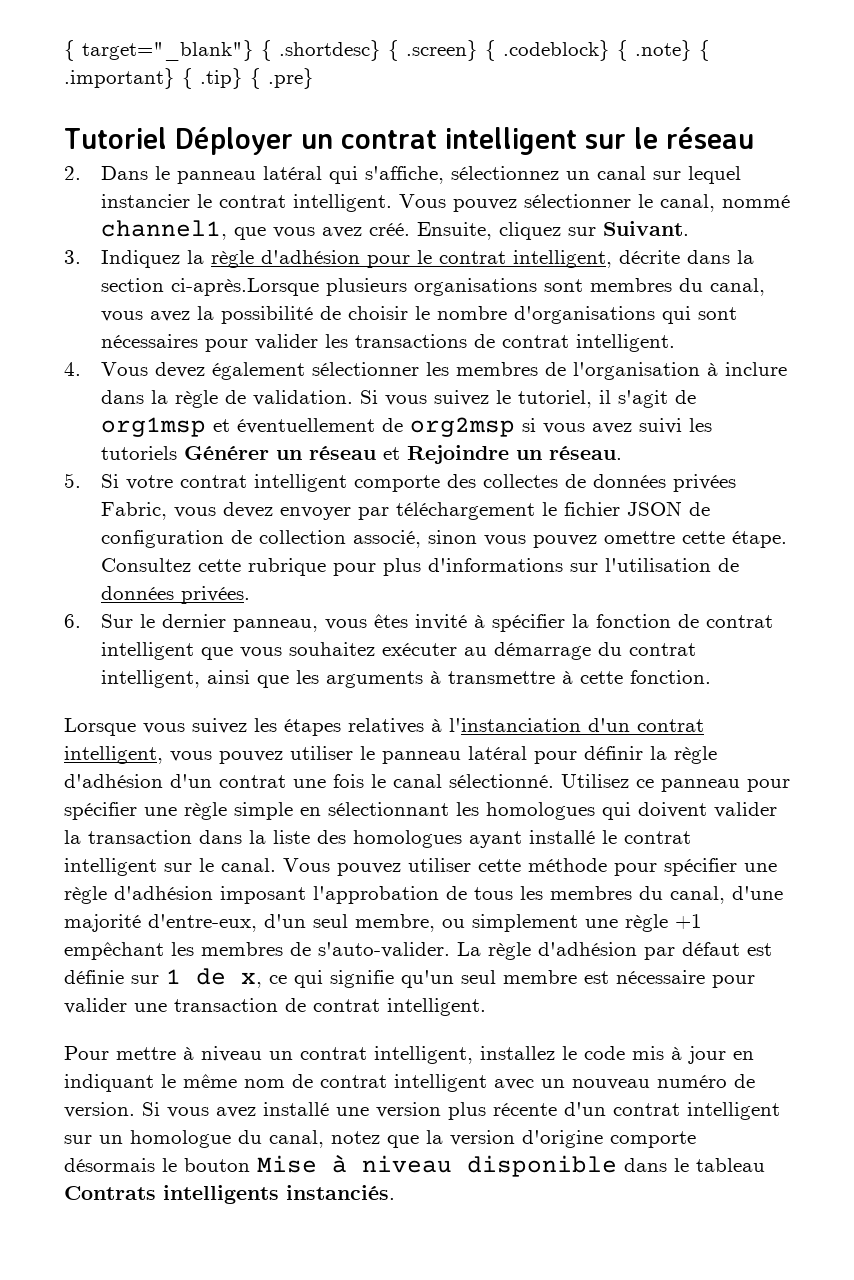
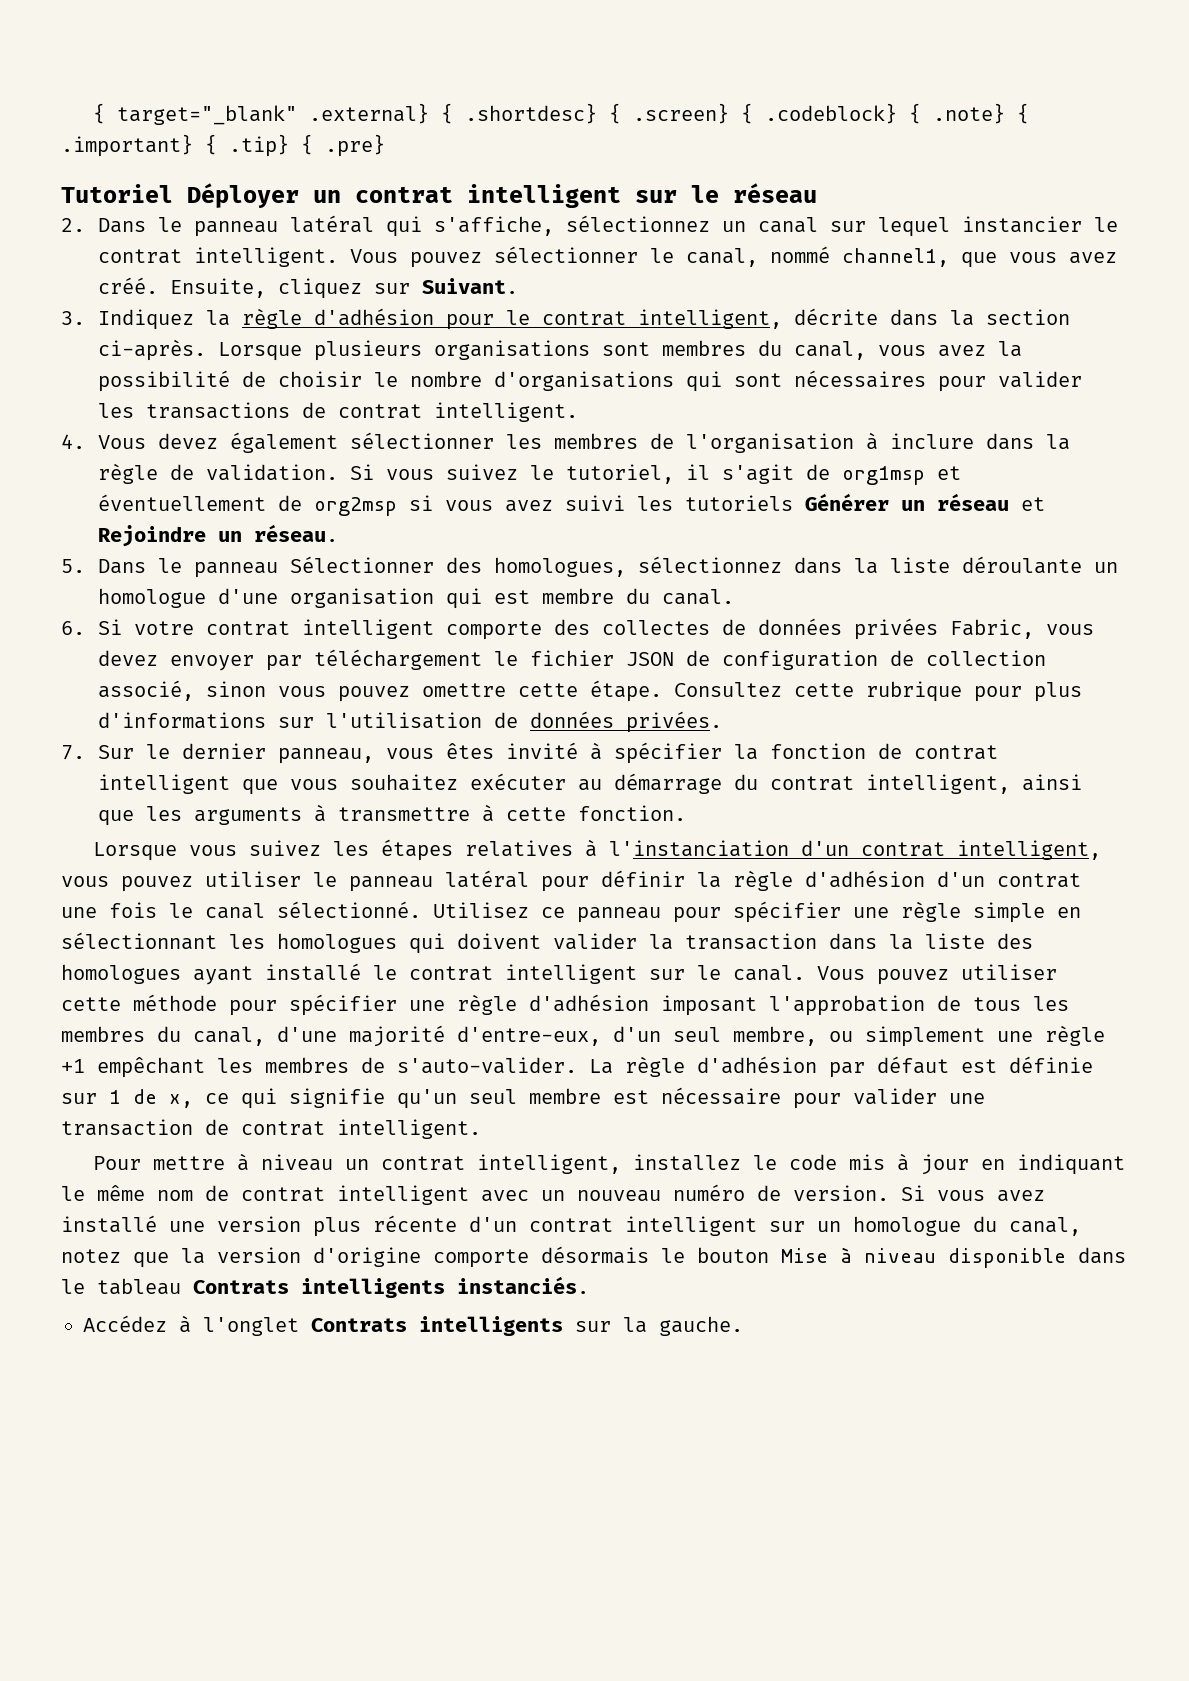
- { target="_blank"} { .shortdesc} { .screen} { .codeblock} { .note} { .important} { .tip} { .pre}
+ { target="_blank" .external} { .shortdesc} { .screen} { .codeblock} { .note} { .important} { .tip} { .pre}
- 3. Indiquez la règle d'adhésion pour le contrat intelligent, décrite dans la section ci-après.Lorsque plusieurs organisations sont membres du canal, vous avez la possibilité de choisir le nombre d'organisations qui sont nécessaires pour valider les transactions de contrat intelligent.
+ 3. Indiquez la règle d'adhésion pour le contrat intelligent, décrite dans la section ci-après. Lorsque plusieurs organisations sont membres du canal, vous avez la possibilité de choisir le nombre d'organisations qui sont nécessaires pour valider les transactions de contrat intelligent.
- 5. Si votre contrat intelligent comporte des collectes de données privées Fabric, vous devez envoyer par téléchargement le fichier JSON de configuration de collection associé, sinon vous pouvez omettre cette étape.
+ 5. Dans le panneau Sélectionner des homologues, sélectionnez dans la liste déroulante un homologue d'une organisation qui est membre du canal.
+ 6. Si votre contrat intelligent comporte des collectes de données privées Fabric, vous devez envoyer par téléchargement le fichier JSON de configuration de collection associé, sinon vous pouvez omettre cette étape.
- 6. Sur le dernier panneau, vous êtes invité à spécifier la fonction de contrat intelligent que vous souhaitez exécuter au démarrage du contrat intelligent, ainsi que les arguments à transmettre à cette fonction.
+ 7. Sur le dernier panneau, vous êtes invité à spécifier la fonction de contrat intelligent que vous souhaitez exécuter au démarrage du contrat intelligent, ainsi que les arguments à transmettre à cette fonction.
+ Accédez à l'onglet Contrats intelligents sur la gauche.

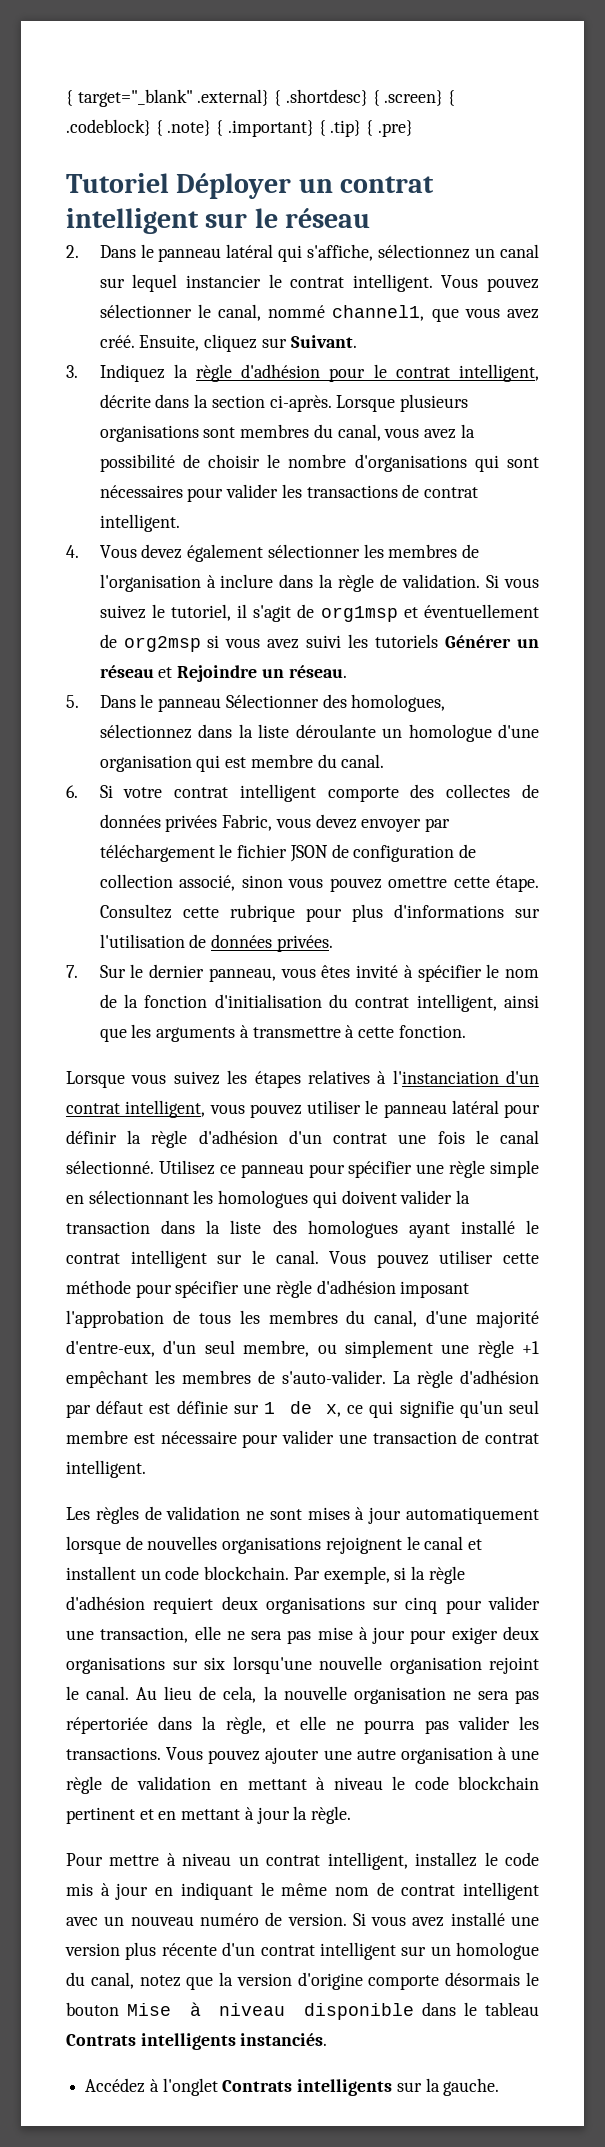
- 7. Sur le dernier panneau, vous êtes invité à spécifier la fonction de contrat intelligent que vous souhaitez exécuter au démarrage du contrat intelligent, ainsi que les arguments à transmettre à cette fonction.
+ 7. Sur le dernier panneau, vous êtes invité à spécifier le nom de la fonction d'initialisation du contrat intelligent, ainsi que les arguments à transmettre à cette fonction.
+ Les règles de validation ne sont mises à jour automatiquement lorsque de nouvelles organisations rejoignent le canal et installent un code blockchain. Par exemple, si la règle d'adhésion requiert deux organisations sur cinq pour valider une transaction, elle ne sera pas mise à jour pour exiger deux organisations sur six lorsqu'une nouvelle organisation rejoint le canal. Au lieu de cela, la nouvelle organisation ne sera pas répertoriée dans la règle, et elle ne pourra pas valider les transactions. Vous pouvez ajouter une autre organisation à une règle de validation en mettant à niveau le code blockchain pertinent et en mettant à jour la règle.

